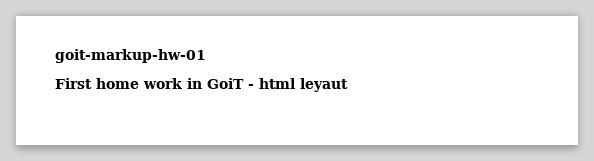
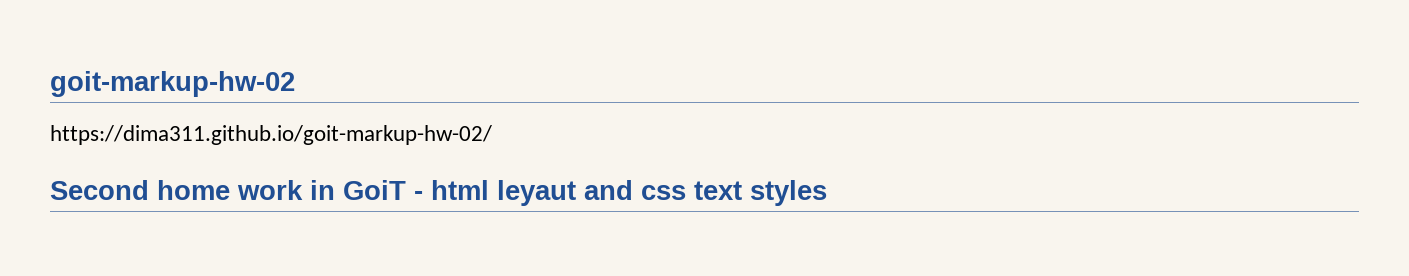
- goit-markup-hw-01
- First home work in GoiT - html leyaut
+ goit-markup-hw-02
+ https://dima311.github.io/goit-markup-hw-02/
+ Second home work in GoiT - html leyaut and css text styles

